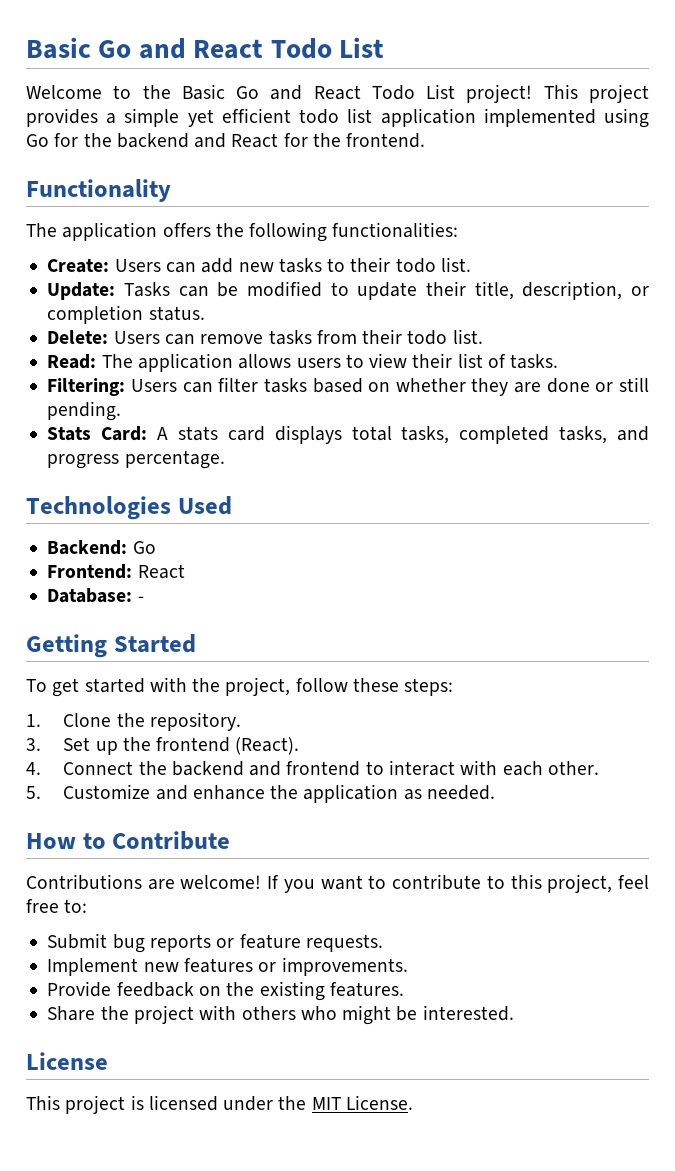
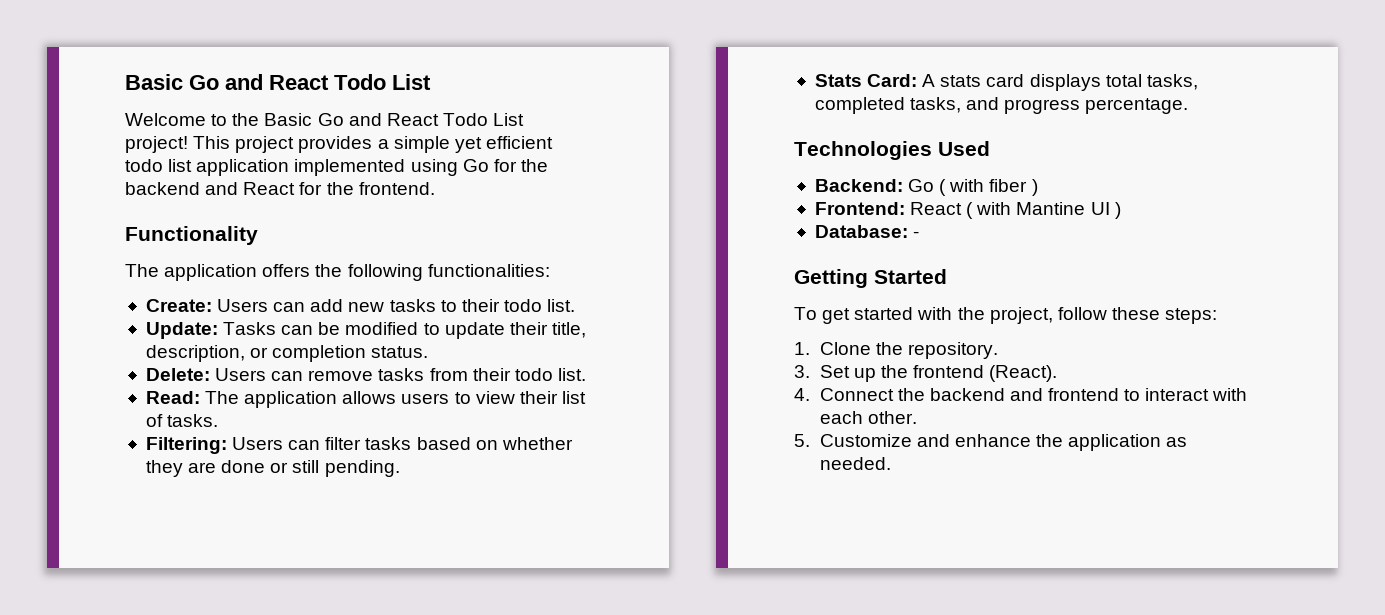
- Backend: Go
- Frontend: React
+ Backend: Go ( with fiber )
+ Frontend: React ( with Mantine UI )
- How to Contribute
- Contributions are welcome! If you want to contribute to this project, feel free to:
- Submit bug reports or feature requests.
- Implement new features or improvements.
- Provide feedback on the existing features.
- Share the project with others who might be interested.
- License
- This project is licensed under the MIT License.

